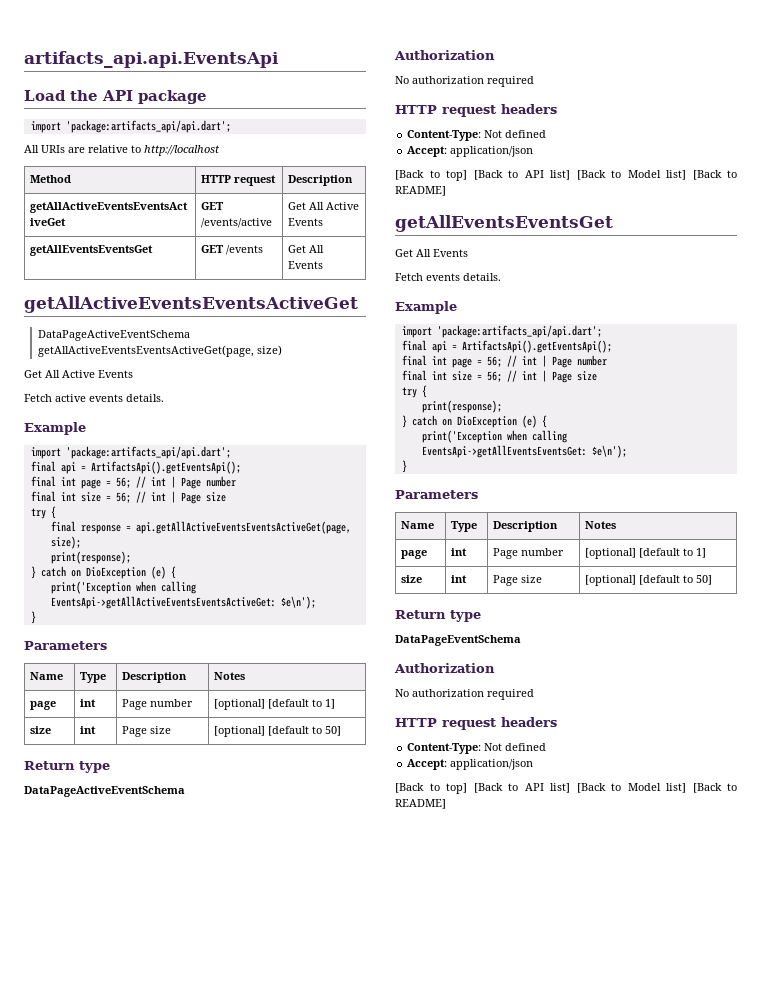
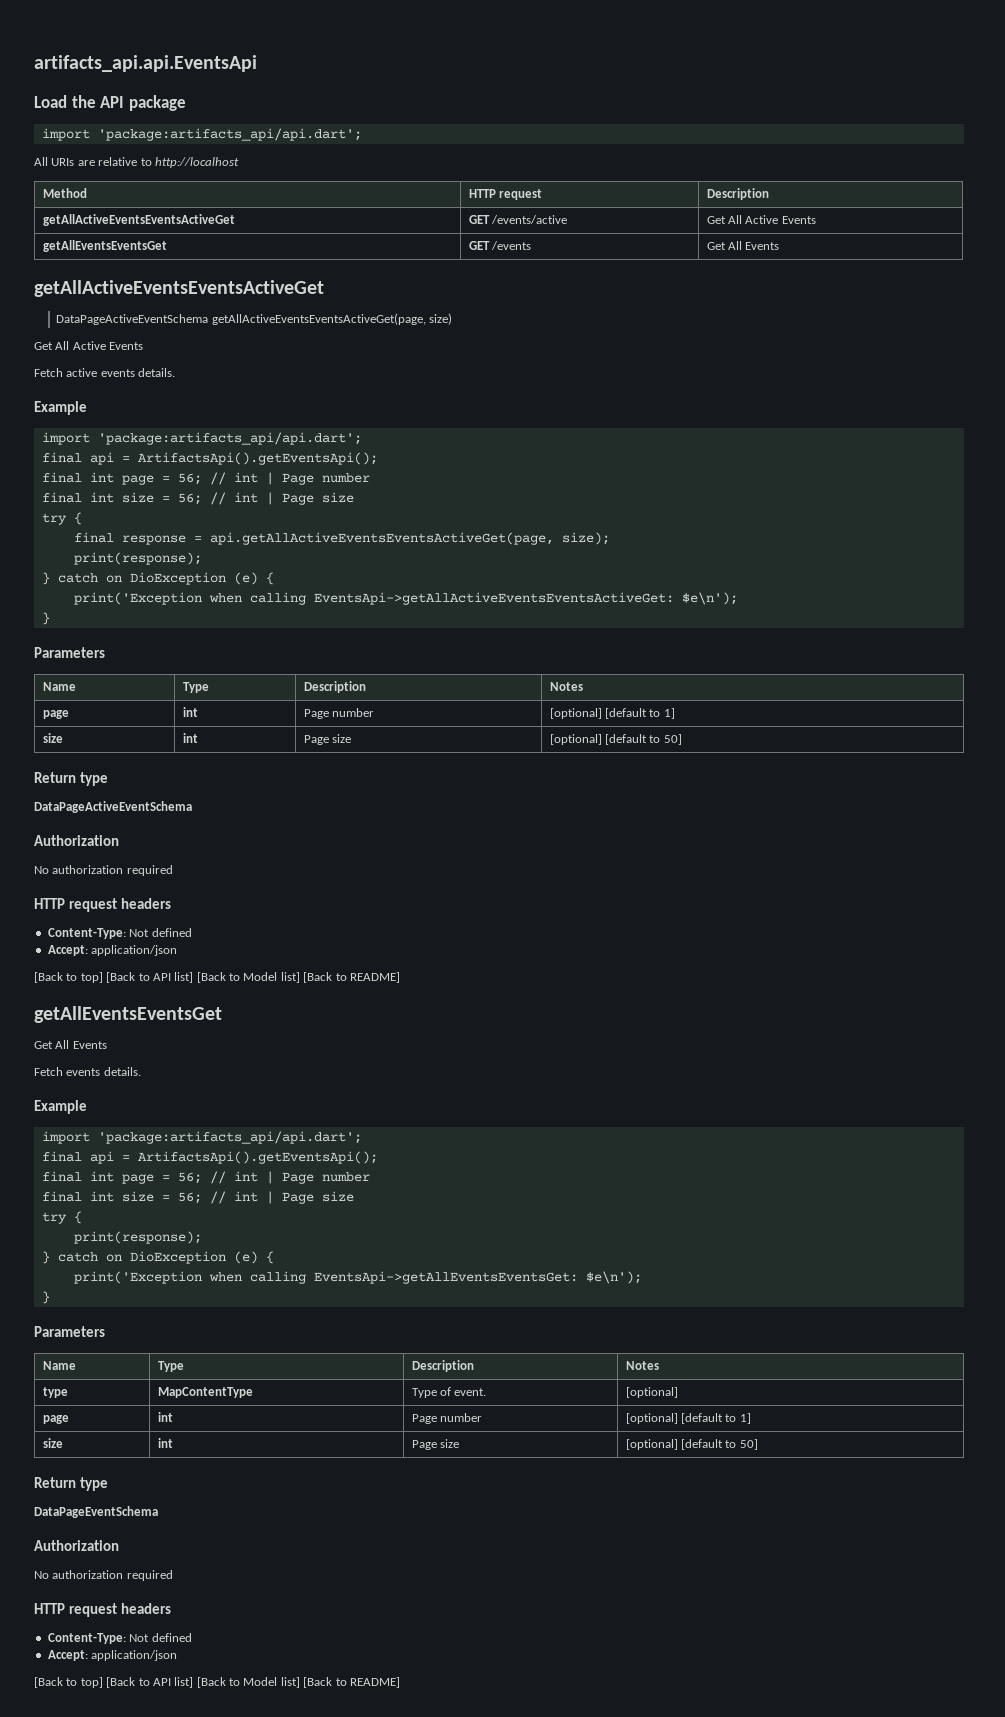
+ type | MapContentType | Type of event. | [optional]

